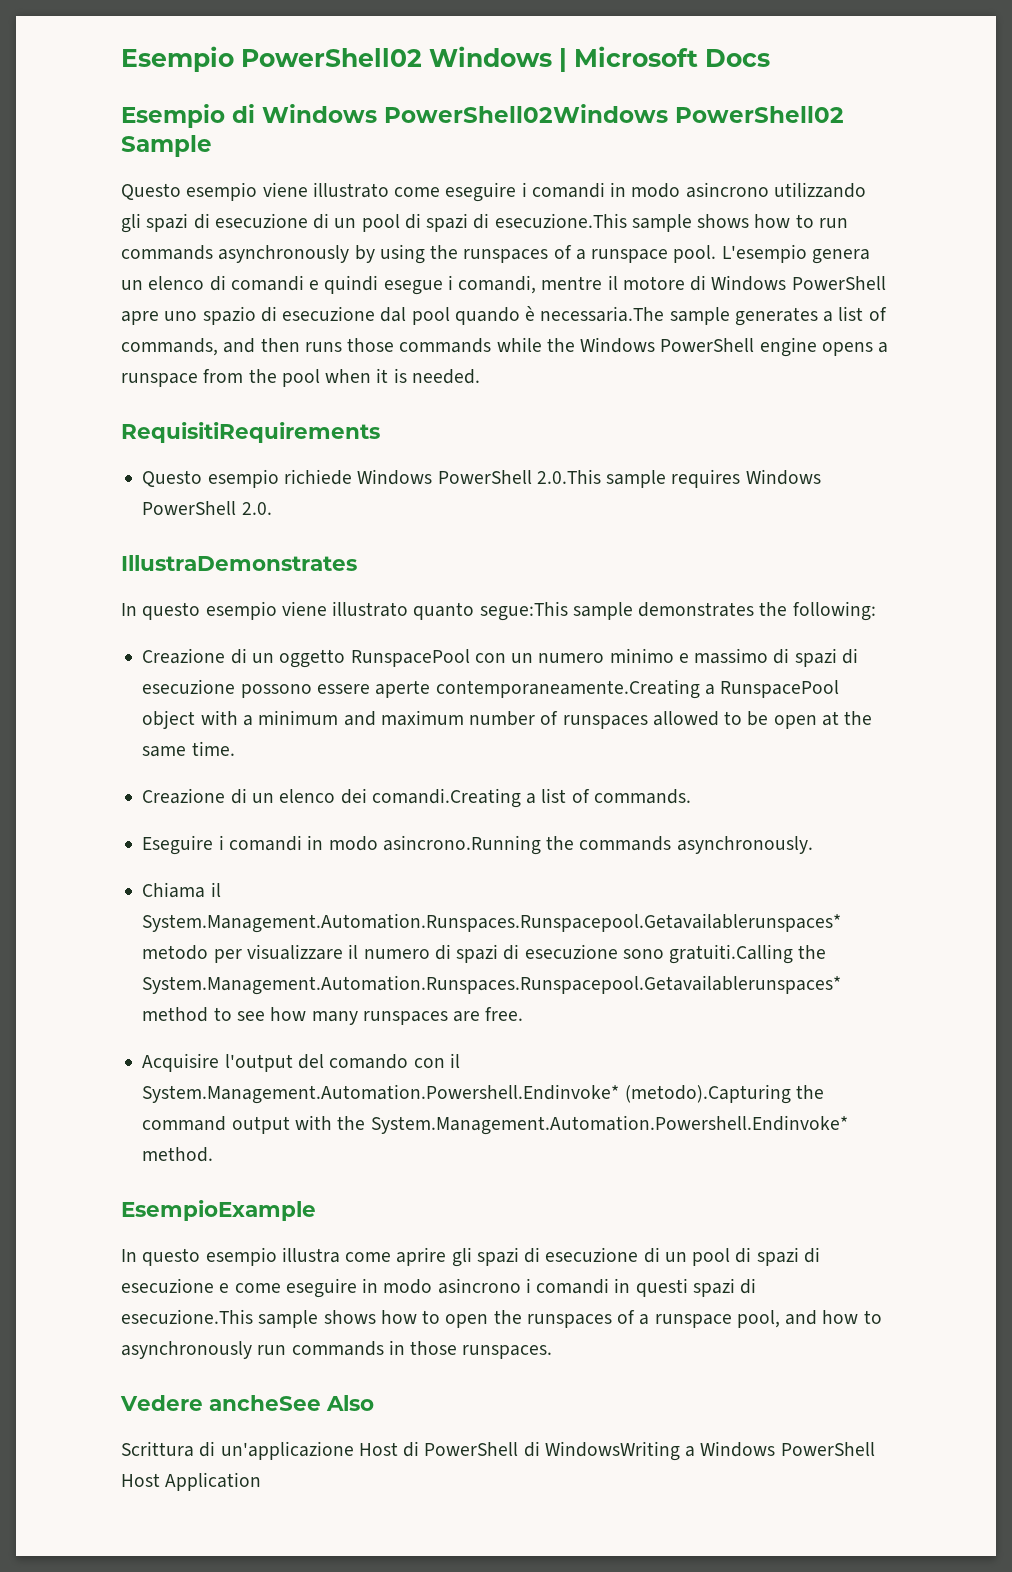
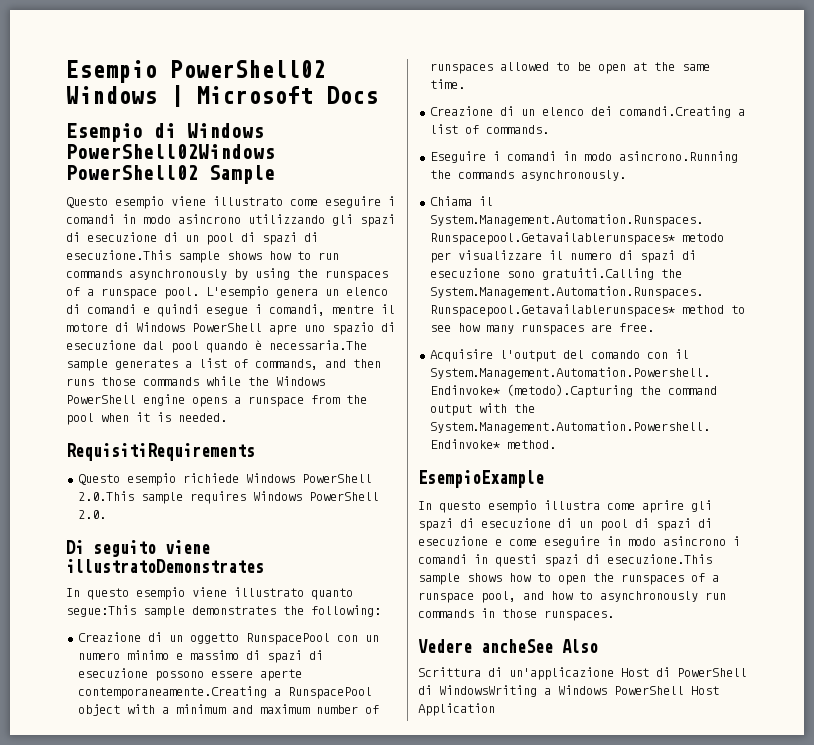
- IllustraDemonstrates
+ Di seguito viene illustratoDemonstrates

